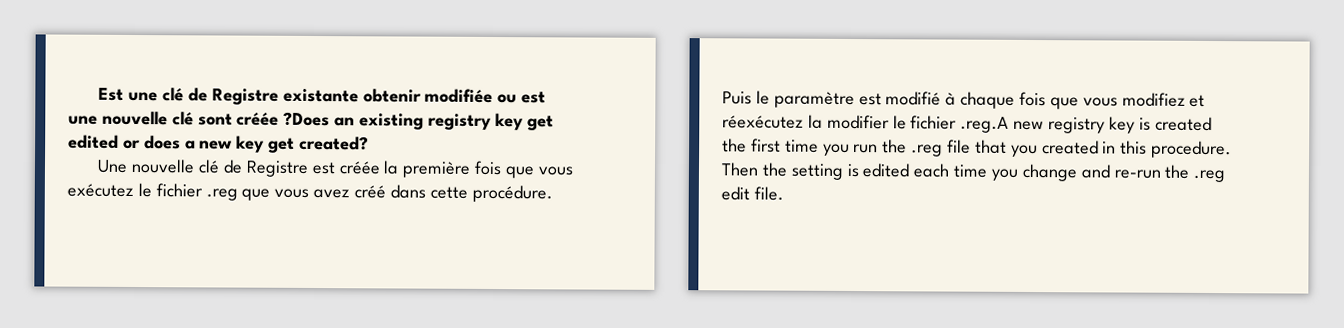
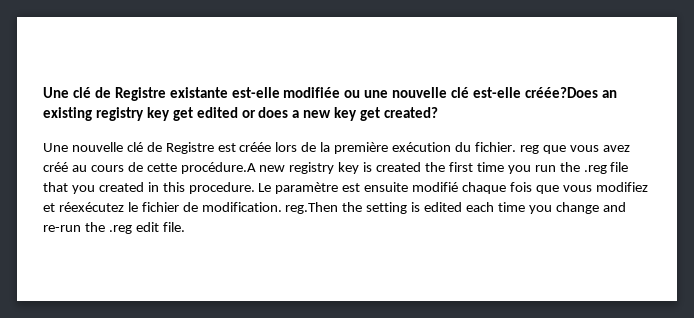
- Est une clé de Registre existante obtenir modifiée ou est une nouvelle clé sont créée ?Does an existing registry key get edited or does a new key get created?
+ Une clé de Registre existante est-elle modifiée ou une nouvelle clé est-elle créée?Does an existing registry key get edited or does a new key get created?
- Une nouvelle clé de Registre est créée la première fois que vous exécutez le fichier .reg que vous avez créé dans cette procédure. Puis le paramètre est modifié à chaque fois que vous modifiez et réexécutez la modifier le fichier .reg.A new registry key is created the first time you run the .reg file that you created in this procedure.
+ Une nouvelle clé de Registre est créée lors de la première exécution du fichier. reg que vous avez créé au cours de cette procédure.A new registry key is created the first time you run the .reg file that you created in this procedure.
- Then the setting is edited each time you change and re-run the .reg edit file.
+ Le paramètre est ensuite modifié chaque fois que vous modifiez et réexécutez le fichier de modification. reg.Then the setting is edited each time you change and re-run the .reg edit file.

